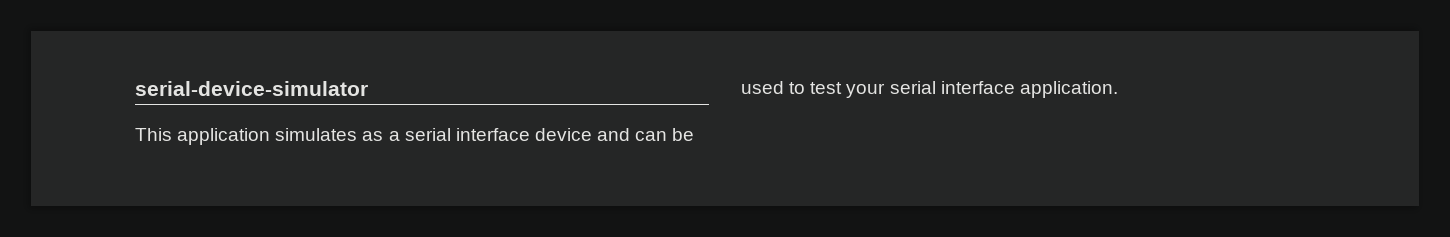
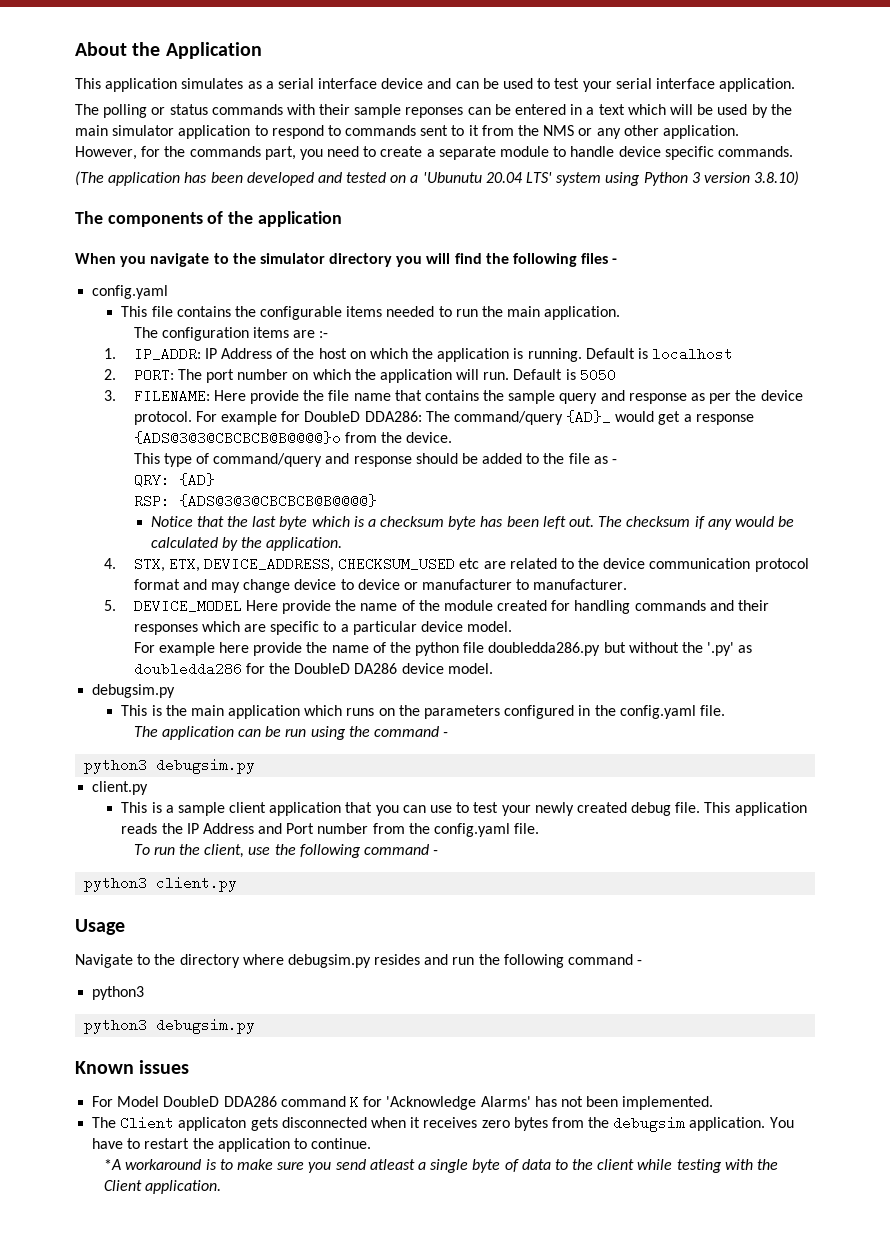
- serial-device-simulator
+ About the Application
+ The polling or status commands with their sample reponses can be entered in a text which will be used by the main simulator application to respond to commands sent to it from the NMS or any other application.
+ However, for the commands part, you need to create a separate module to handle device specific commands.
+ (The application has been developed and tested on a 'Ubunutu 20.04 LTS' system using Python 3 version 3.8.10)
+ The components of the application
+ When you navigate to the simulator directory you will find the following files -
+ config.yaml
+ This file contains the configurable items needed to run the main application.
+ The configuration items are :-
+ 1. IP_ADDR: IP Address of the host on which the application is running. Default is localhost
+ 2. PORT: The port number on which the application will run. Default is 5050
+ 3. FILENAME: Here provide the file name that contains the sample query and response as per the device protocol. For example for DoubleD DDA286: The command/query {AD}_ would get a response {ADS@3@3@CBCBCB@B@@@@}o from the device.
+ This type of command/query and response should be added to the file as -
+ QRY: {AD}
+ RSP: {ADS@3@3@CBCBCB@B@@@@}
+ Notice that the last byte which is a checksum byte has been left out. The checksum if any would be calculated by the application.
+ 4. STX, ETX, DEVICE_ADDRESS, CHECKSUM_USED etc are related to the device communication protocol format and may change device to device or manufacturer to manufacturer.
+ 5. DEVICE_MODEL Here provide the name of the module created for handling commands and their responses which are specific to a particular device model.
+ For example here provide the name of the python file doubledda286.py but without the '.py' as doubledda286 for the DoubleD DA286 device model.
+ debugsim.py
+ This is the main application which runs on the parameters configured in the config.yaml file.
+ The application can be run using the command -
+ python3 debugsim.py
+ client.py
+ This is a sample client application that you can use to test your newly created debug file. This application reads the IP Address and Port number from the config.yaml file.
+ To run the client, use the following command -
+ python3 client.py
+ Usage
+ Navigate to the directory where debugsim.py resides and run the following command -
+ python3
+ python3 debugsim.py
+ Known issues
+ For Model DoubleD DDA286 command K for 'Acknowledge Alarms' has not been implemented.
+ The Client applicaton gets disconnected when it receives zero bytes from the debugsim application. You have to restart the application to continue.
+ *A workaround is to make sure you send atleast a single byte of data to the client while testing with the Client application.

